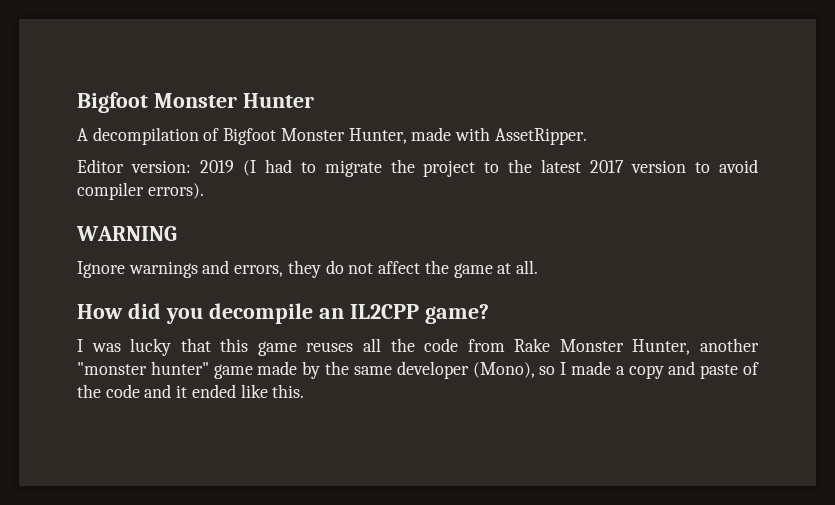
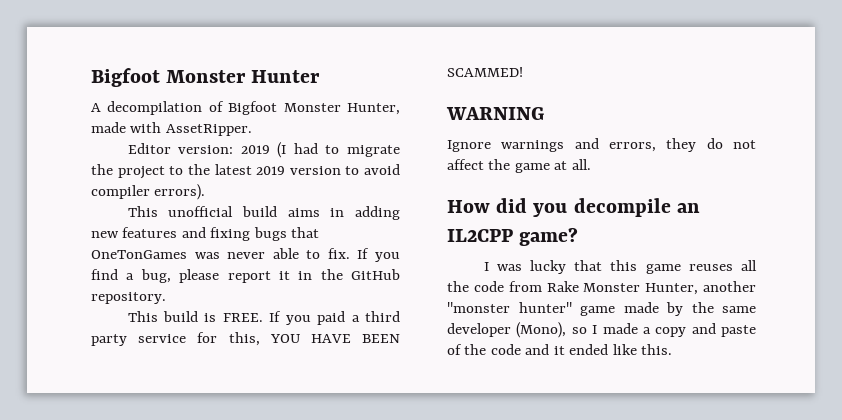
- Editor version: 2019 (I had to migrate the project to the latest 2017 version to avoid compiler errors).
+ Editor version: 2019 (I had to migrate the project to the latest 2019 version to avoid compiler errors).
+ This unofficial build aims in adding new features and fixing bugs that OneTonGames was never able to fix. If you find a bug, please report it in the GitHub repository.
+ This build is FREE. If you paid a third party service for this, YOU HAVE BEEN SCAMMED!

